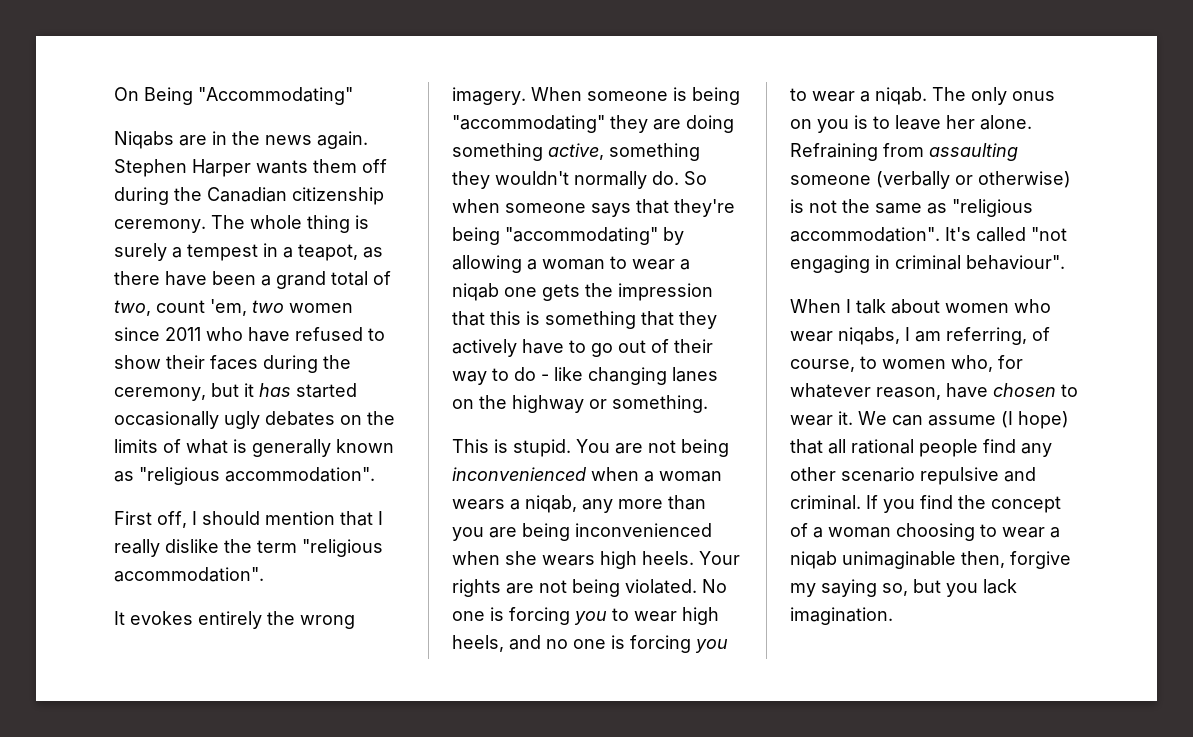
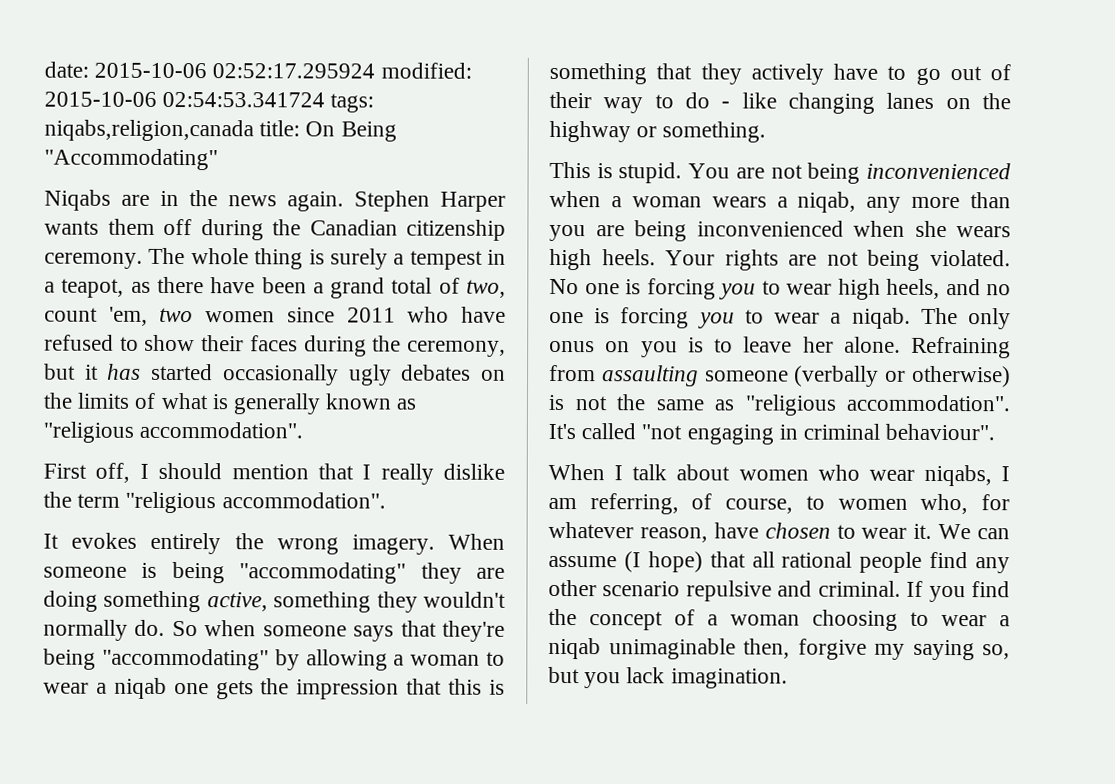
- On Being "Accommodating"
+ date: 2015-10-06 02:52:17.295924 modified: 2015-10-06 02:54:53.341724 tags: niqabs,religion,canada title: On Being "Accommodating"

